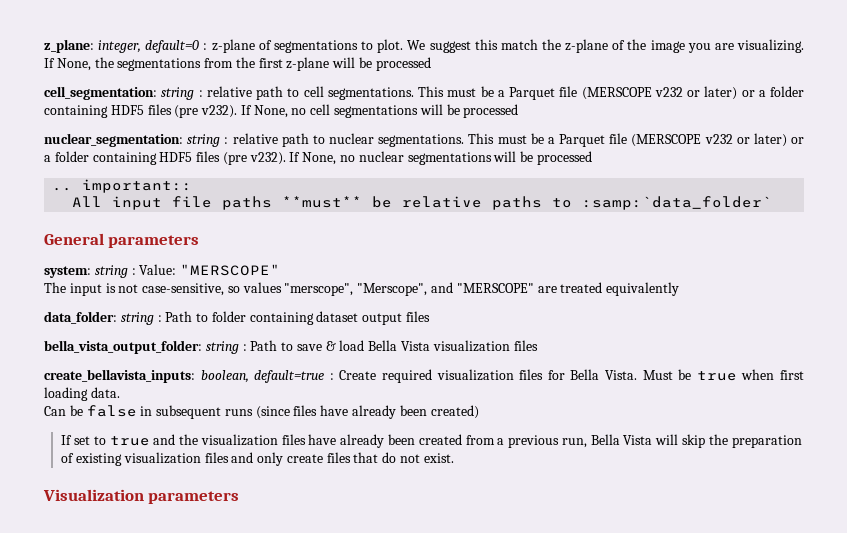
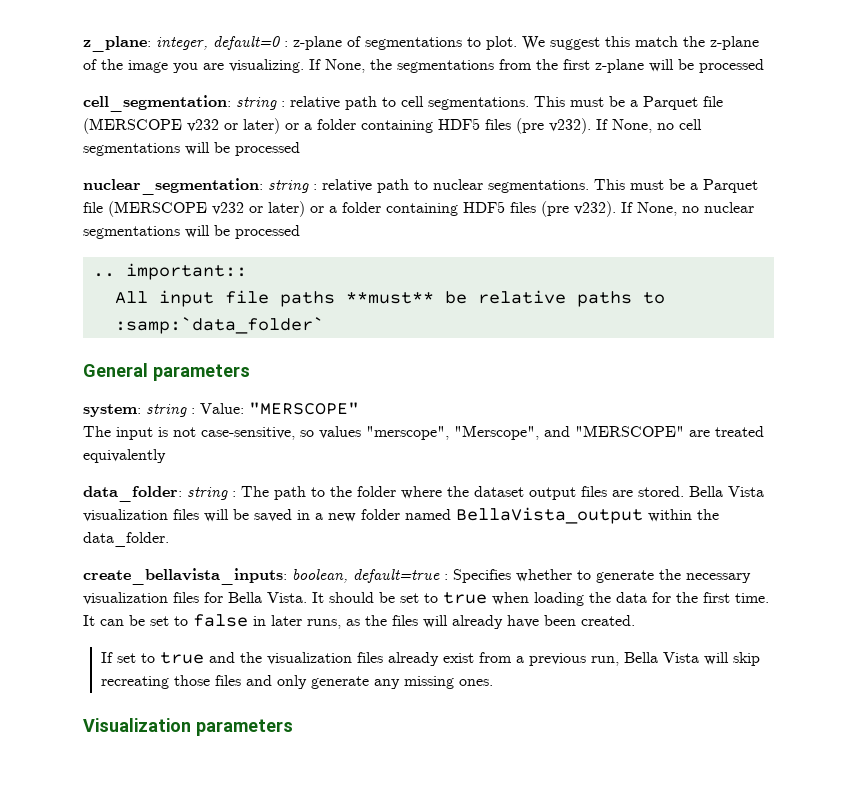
- data_folder: string : Path to folder containing dataset output files
- bella_vista_output_folder: string : Path to save & load Bella Vista visualization files
- create_bellavista_inputs: boolean, default=true : Create required visualization files for Bella Vista.
+ data_folder: string : The path to the folder where the dataset output files are stored. Bella Vista visualization files will be saved in a new folder named BellaVista_output within the data_folder.
+ create_bellavista_inputs: boolean, default=true : Specifies whether to generate the necessary visualization files for Bella Vista.
- Must be true when first loading data.
- Can be false in subsequent runs (since files have already been created)
+ It should be set to true when loading the data for the first time. It can be set to false in later runs, as the files will already have been created.
- If set to true and the visualization files have already been created from a previous run, Bella Vista will skip the preparation of existing visualization files and only create files that do not exist.
+ If set to true and the visualization files already exist from a previous run, Bella Vista will skip recreating those files and only generate any missing ones.

